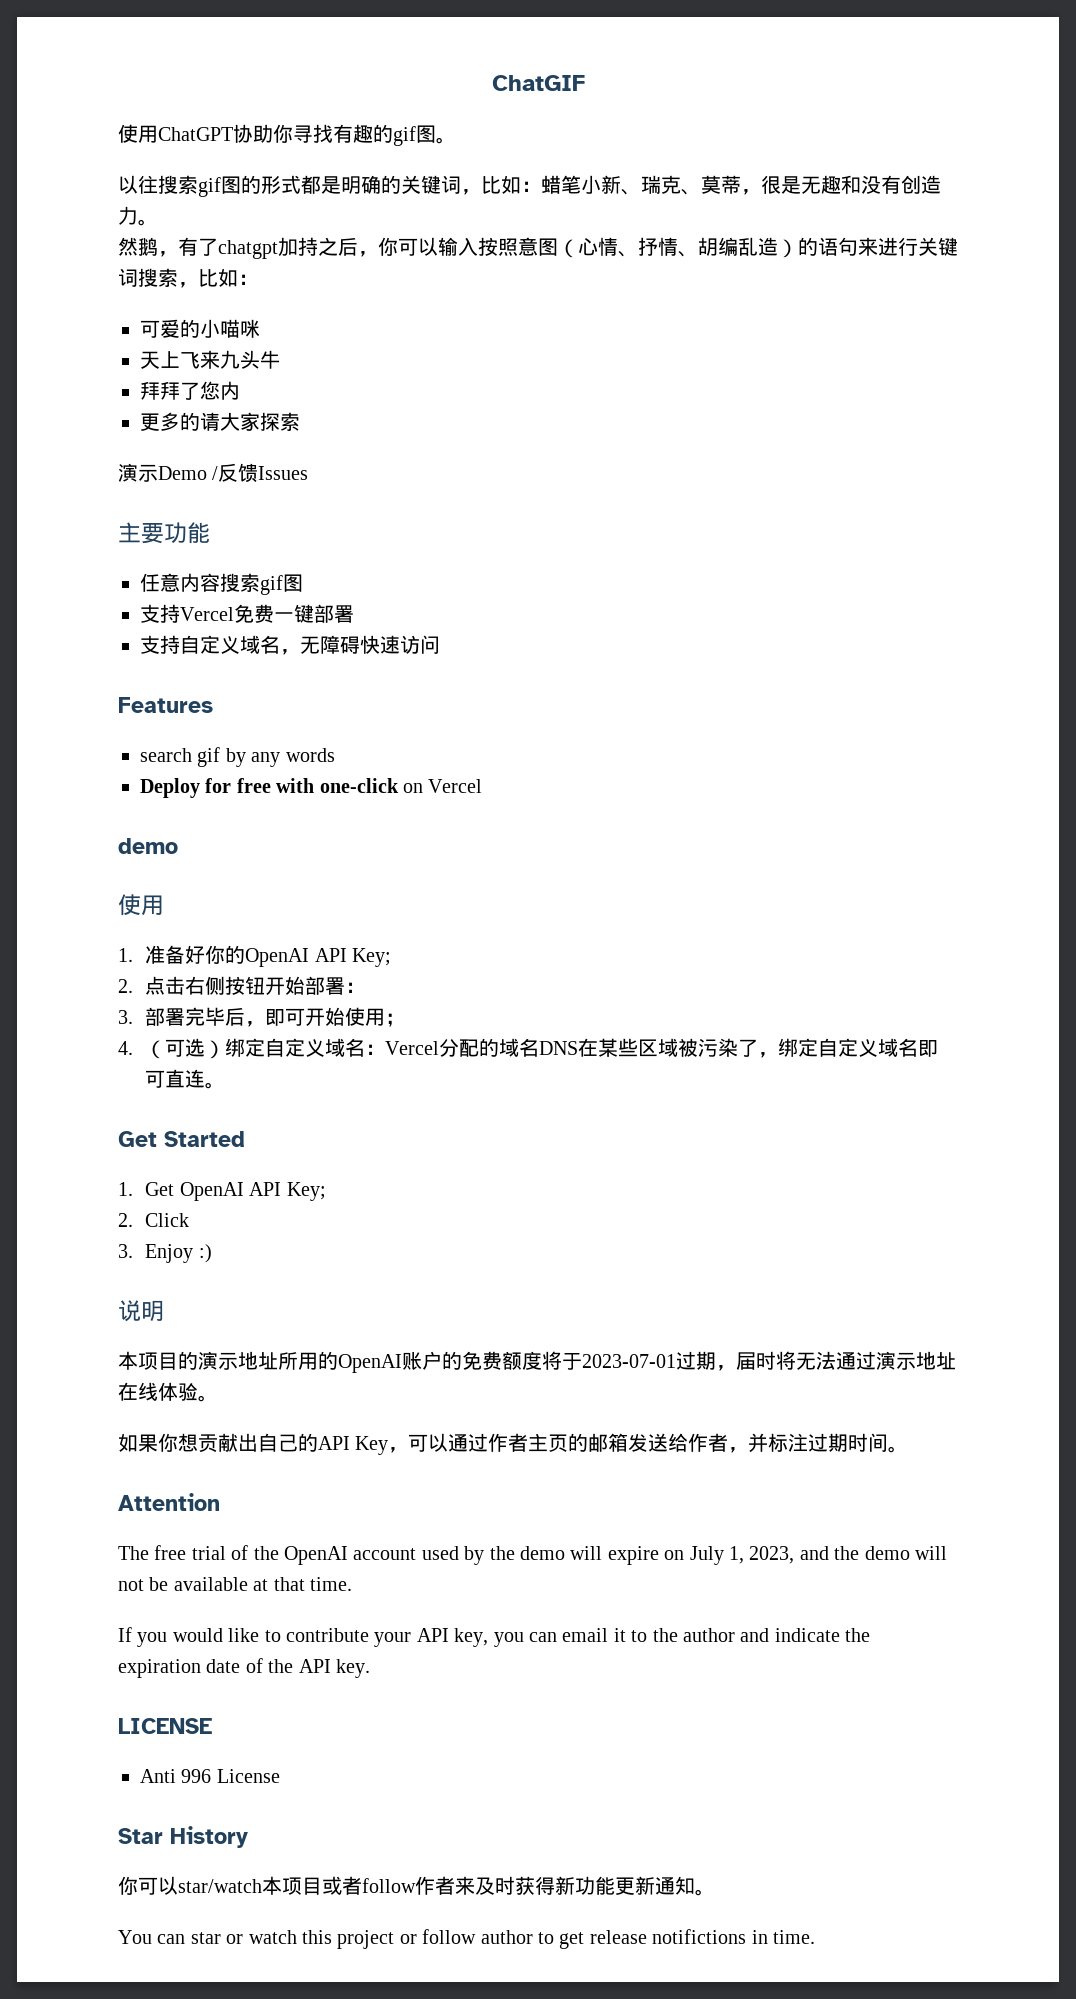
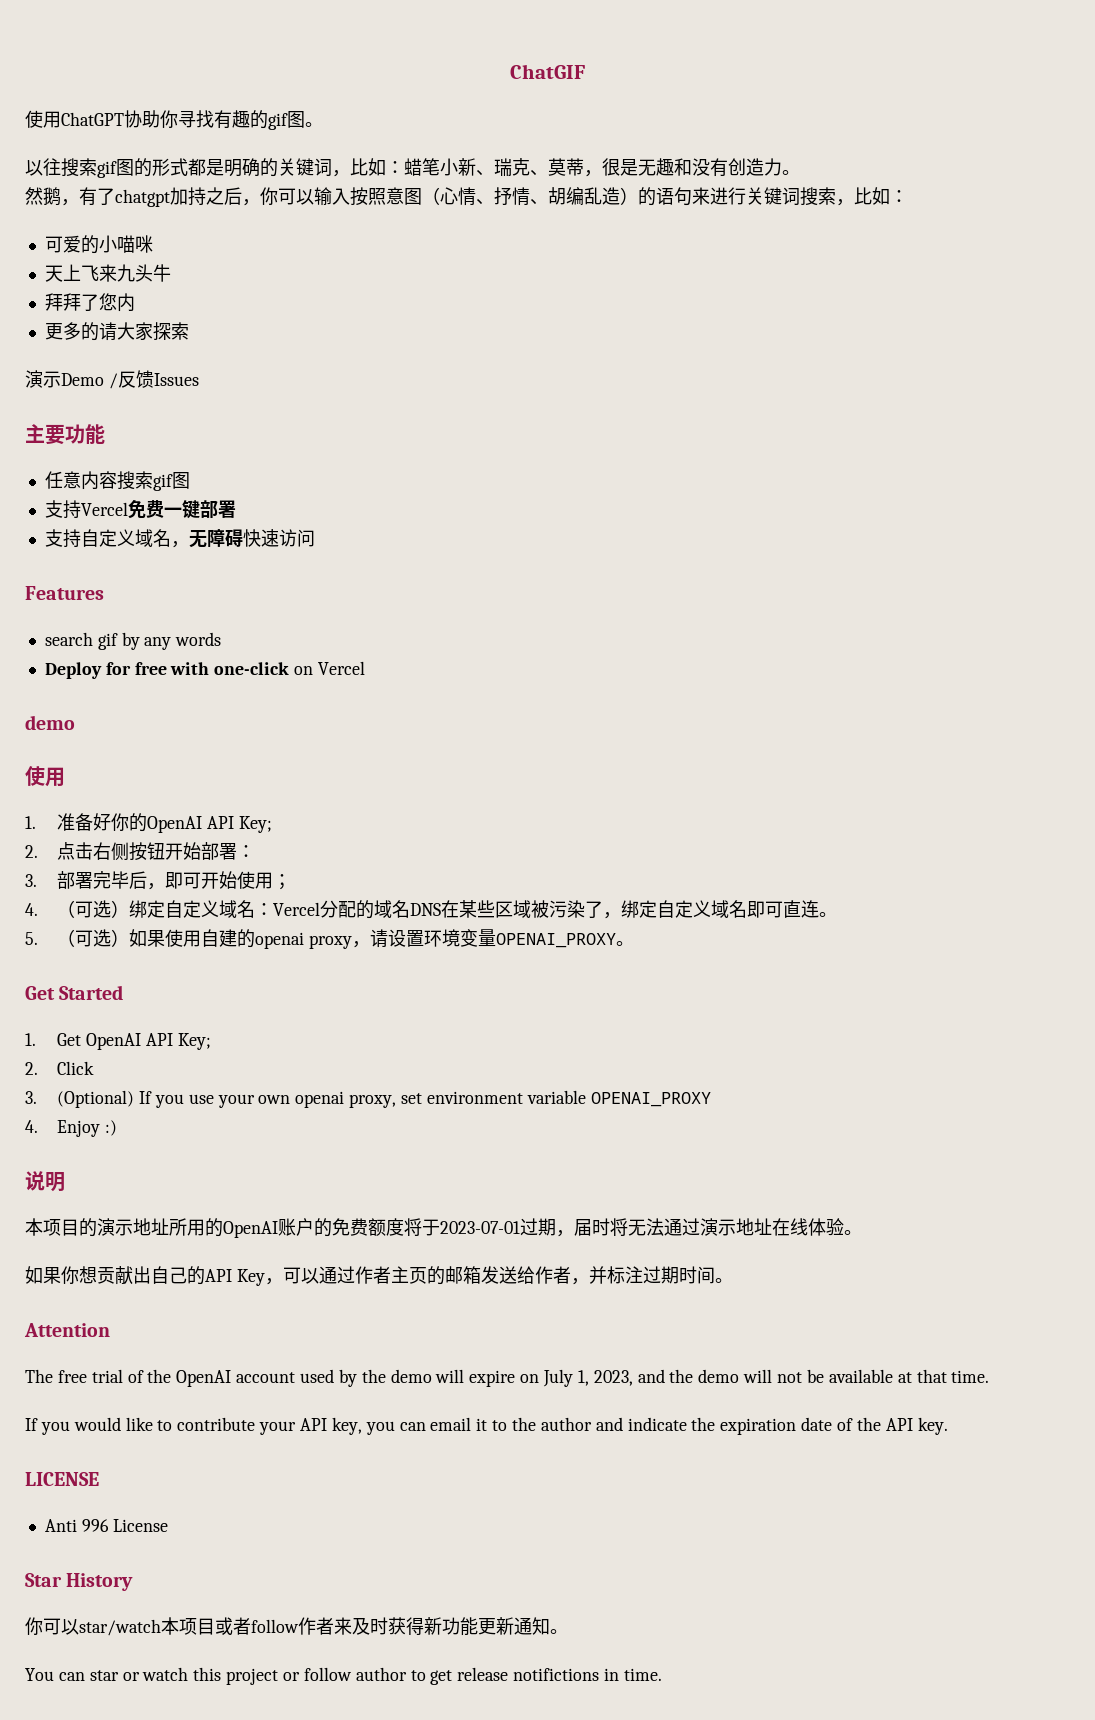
+ 5.（可选）如果使用自建的openai proxy，请设置环境变量OPENAI_PROXY。
- 3. Enjoy :)
+ 3. (Optional) If you use your own openai proxy, set environment variable OPENAI_PROXY
+ 4. Enjoy :)

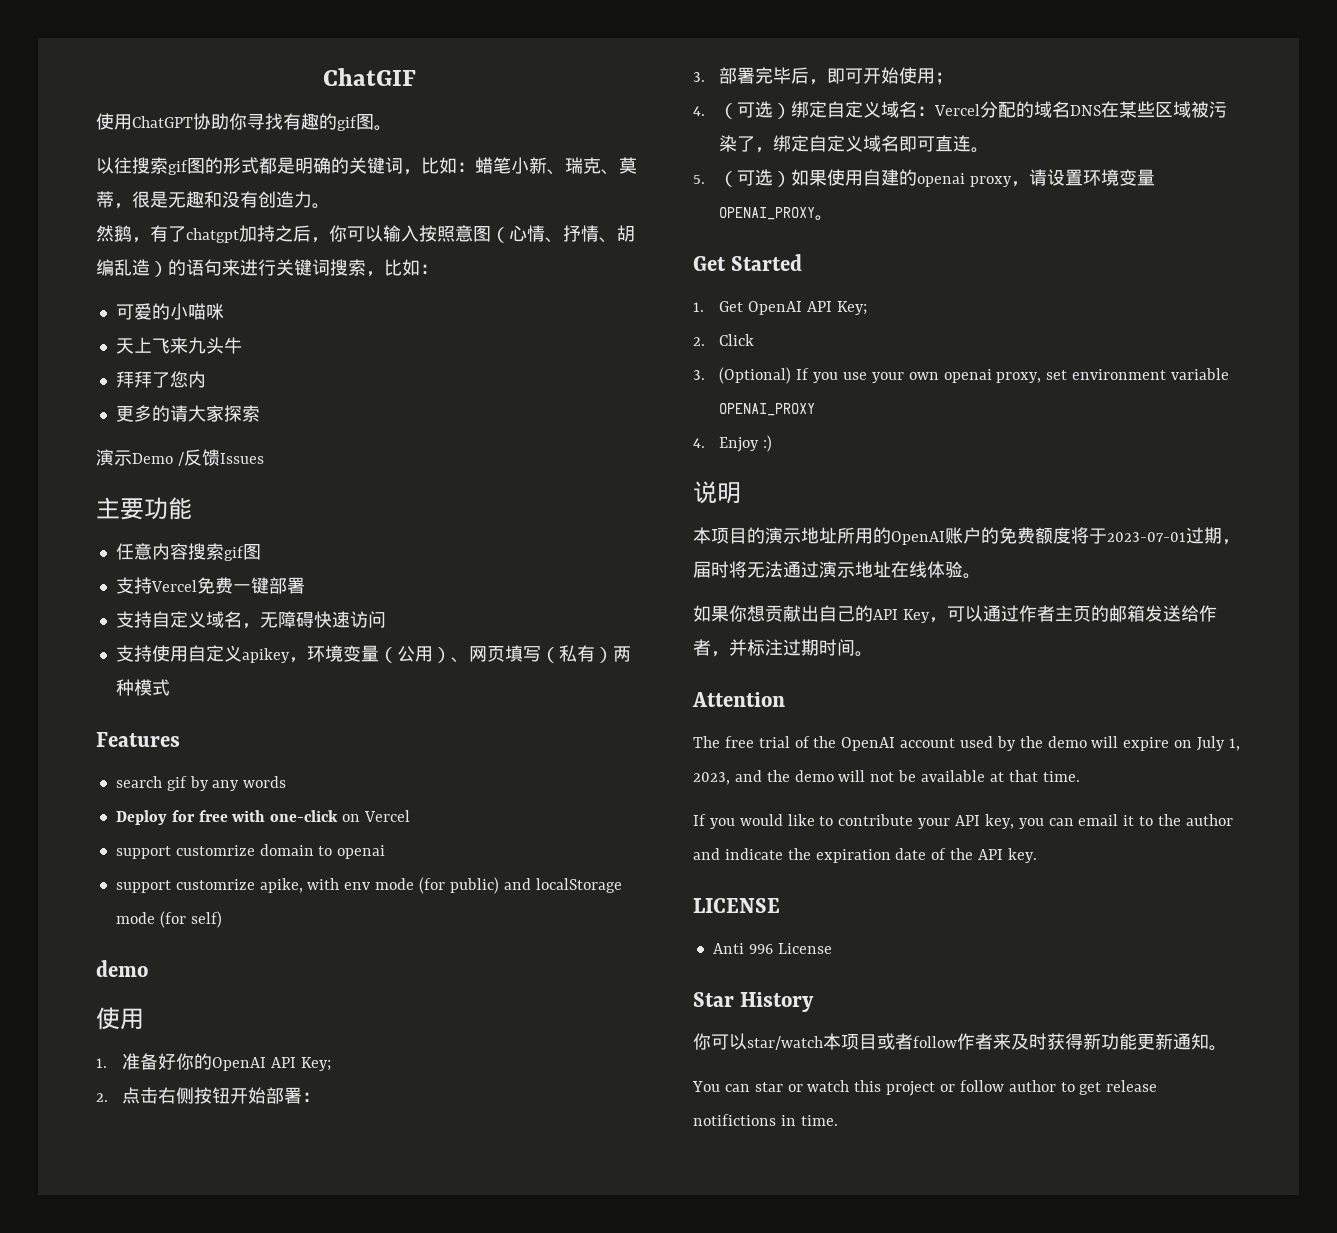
+ 支持使用自定义apikey，环境变量（公用）、网页填写（私有）两种模式
+ support customrize domain to openai
+ support customrize apike, with env mode (for public) and localStorage mode (for self)

